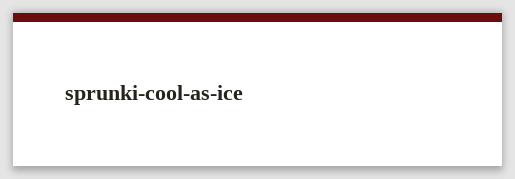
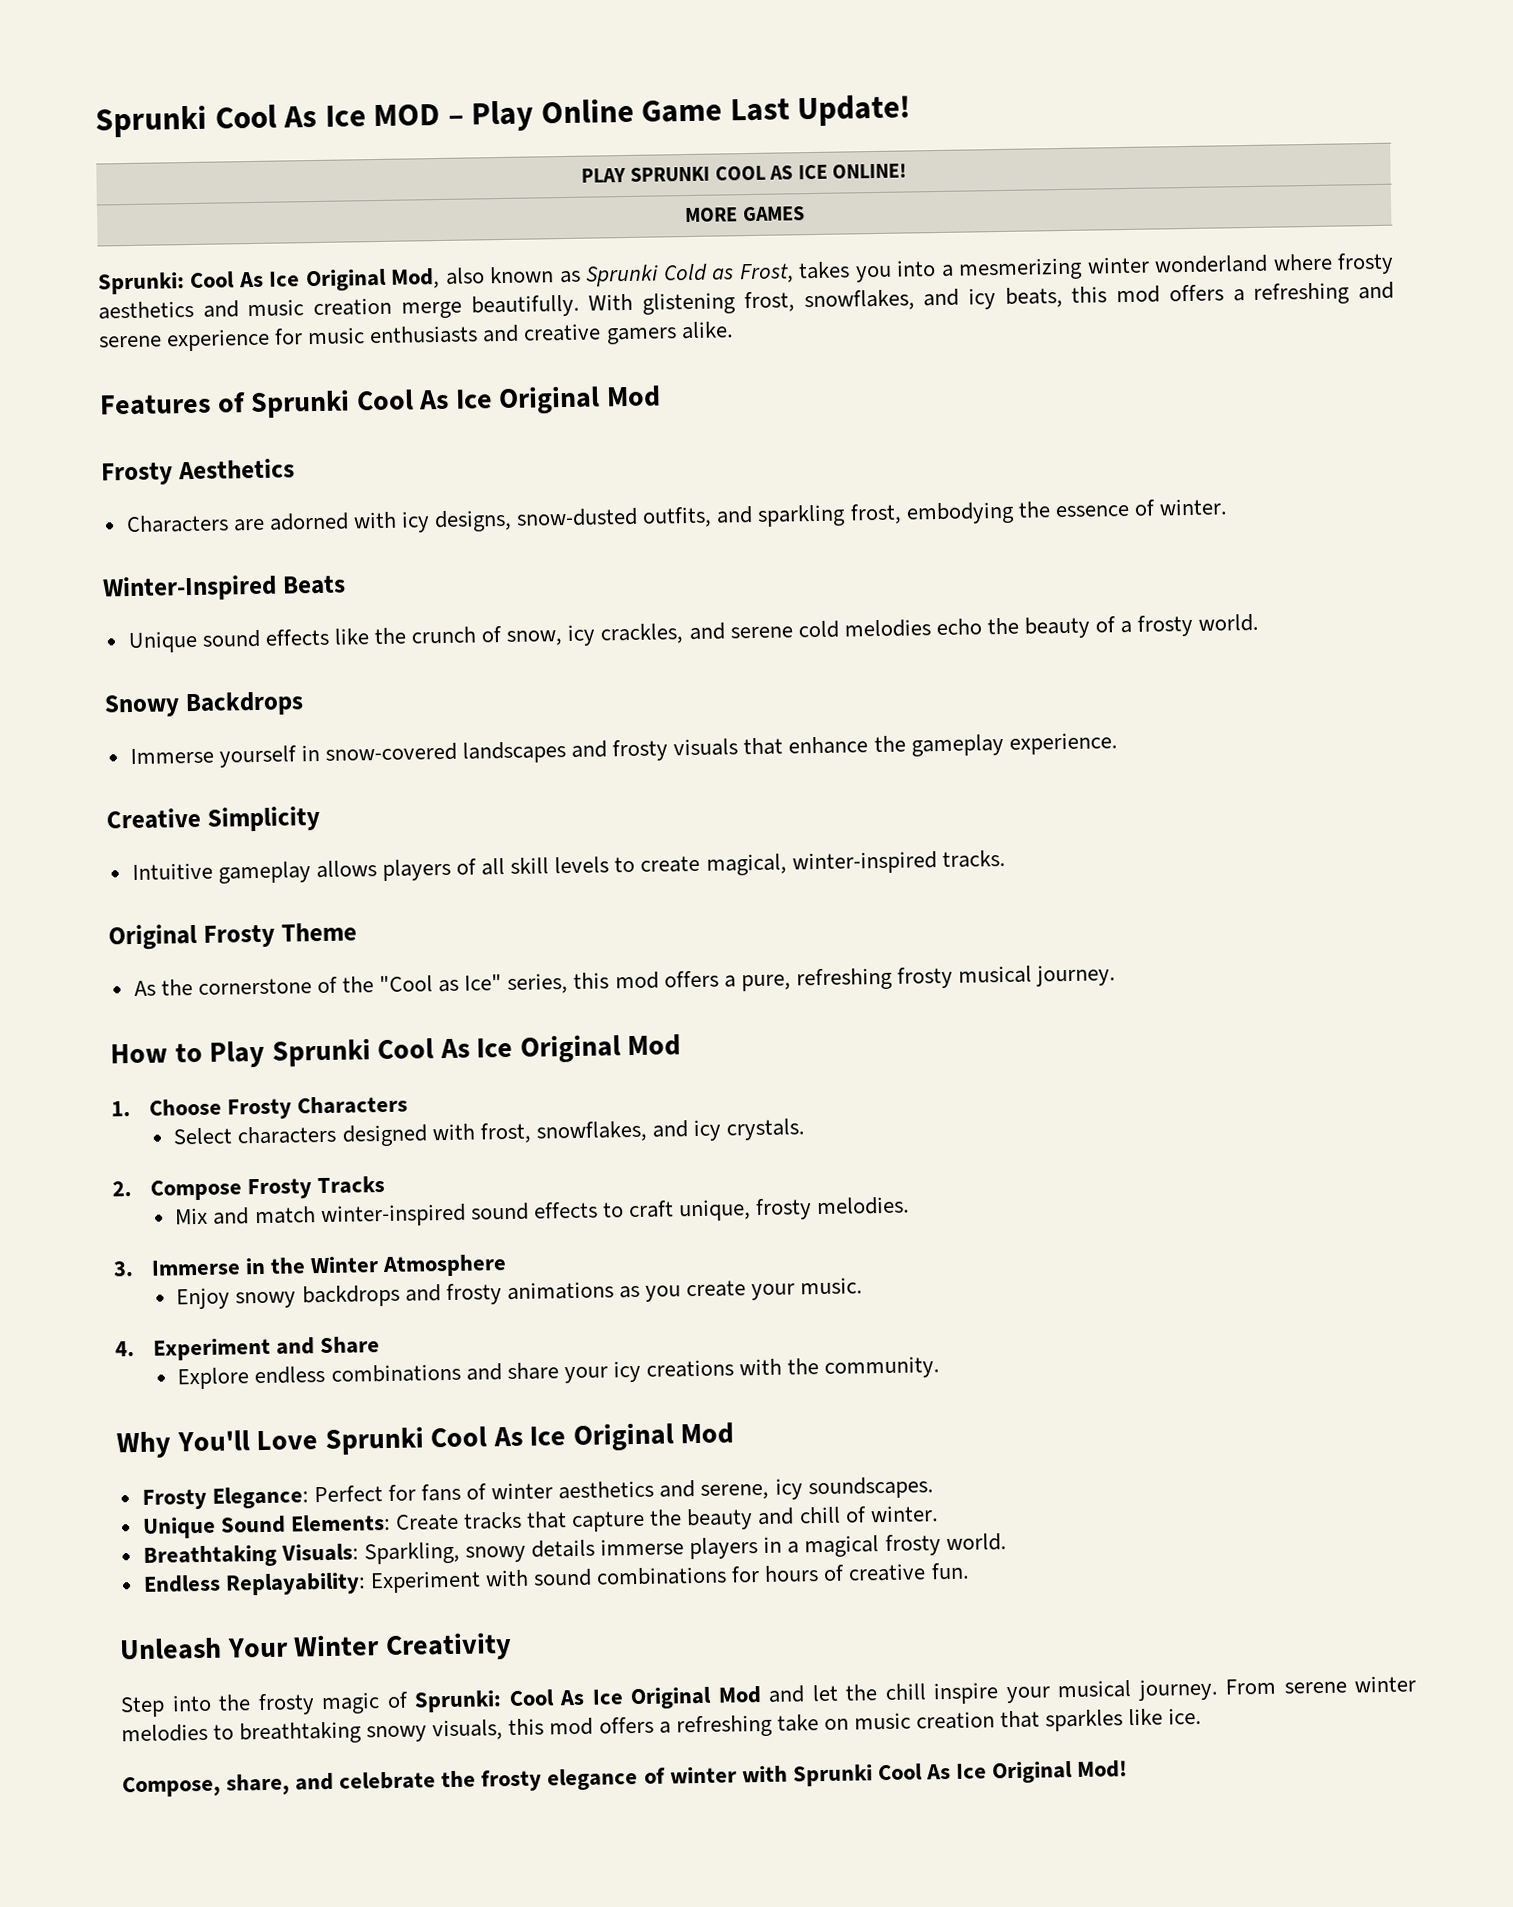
- sprunki-cool-as-ice
+ Sprunki Cool As Ice MOD – Play Online Game Last Update!
+ PLAY SPRUNKI COOL AS ICE ONLINE!
+ MORE GAMES
+ Sprunki: Cool As Ice Original Mod, also known as Sprunki Cold as Frost, takes you into a mesmerizing winter wonderland where frosty aesthetics and music creation merge beautifully. With glistening frost, snowflakes, and icy beats, this mod offers a refreshing and serene experience for music enthusiasts and creative gamers alike.
+ Features of Sprunki Cool As Ice Original Mod
+ Frosty Aesthetics
+ Characters are adorned with icy designs, snow-dusted outfits, and sparkling frost, embodying the essence of winter.
+ Winter-Inspired Beats
+ Unique sound effects like the crunch of snow, icy crackles, and serene cold melodies echo the beauty of a frosty world.
+ Snowy Backdrops
+ Immerse yourself in snow-covered landscapes and frosty visuals that enhance the gameplay experience.
+ Creative Simplicity
+ Intuitive gameplay allows players of all skill levels to create magical, winter-inspired tracks.
+ Original Frosty Theme
+ As the cornerstone of the "Cool as Ice" series, this mod offers a pure, refreshing frosty musical journey.
+ How to Play Sprunki Cool As Ice Original Mod
+ 1. Choose Frosty Characters
+ Select characters designed with frost, snowflakes, and icy crystals.
+ 2. Compose Frosty Tracks
+ Mix and match winter-inspired sound effects to craft unique, frosty melodies.
+ 3. Immerse in the Winter Atmosphere
+ Enjoy snowy backdrops and frosty animations as you create your music.
+ 4. Experiment and Share
+ Explore endless combinations and share your icy creations with the community.
+ Why You'll Love Sprunki Cool As Ice Original Mod
+ Frosty Elegance: Perfect for fans of winter aesthetics and serene, icy soundscapes.
+ Unique Sound Elements: Create tracks that capture the beauty and chill of winter.
+ Breathtaking Visuals: Sparkling, snowy details immerse players in a magical frosty world.
+ Endless Replayability: Experiment with sound combinations for hours of creative fun.
+ Unleash Your Winter Creativity
+ Step into the frosty magic of Sprunki: Cool As Ice Original Mod and let the chill inspire your musical journey. From serene winter melodies to breathtaking snowy visuals, this mod offers a refreshing take on music creation that sparkles like ice.
+ Compose, share, and celebrate the frosty elegance of winter with Sprunki Cool As Ice Original Mod!

